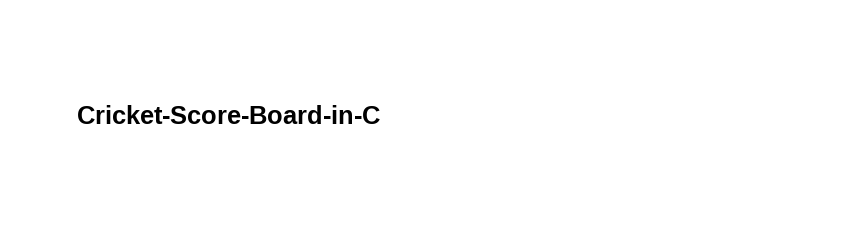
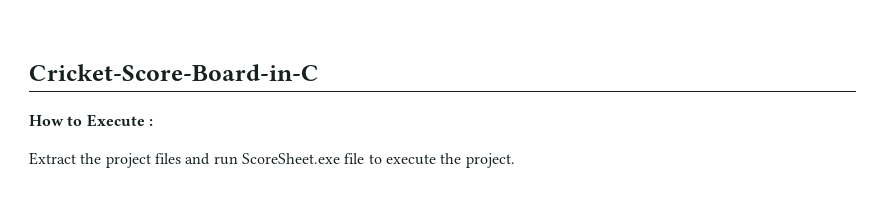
+ How to Execute :
+ Extract the project files and run ScoreSheet.exe file to execute the project.

